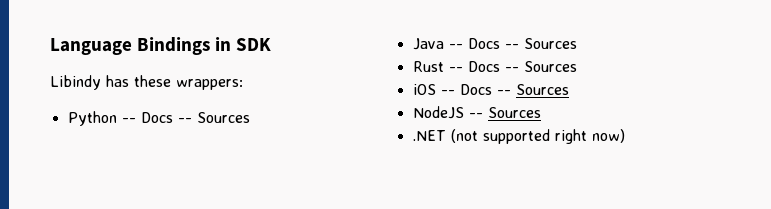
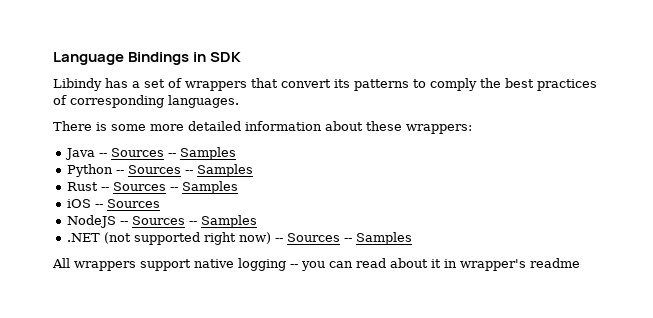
- Libindy has these wrappers:
- Python -- Docs -- Sources
- Java -- Docs -- Sources
+ Libindy has a set of wrappers that convert its patterns to comply the best practices of corresponding languages.
+ There is some more detailed information about these wrappers:
+ Java -- Sources -- Samples
+ Python -- Sources -- Samples
- Rust -- Docs -- Sources
+ Rust -- Sources -- Samples
- iOS -- Docs -- Sources
+ iOS -- Sources
- NodeJS -- Sources
+ NodeJS -- Sources -- Samples
- .NET (not supported right now)
+ .NET (not supported right now) -- Sources -- Samples
+ All wrappers support native logging -- you can read about it in wrapper's readme

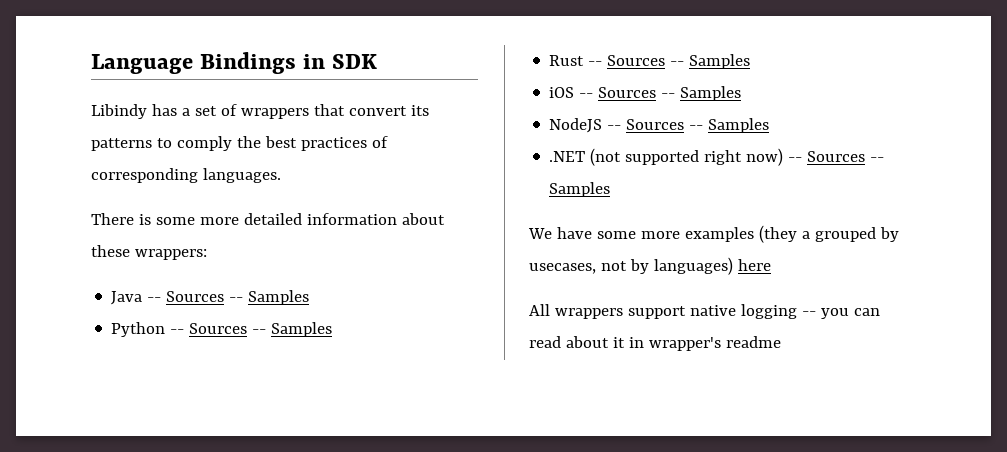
- iOS -- Sources
+ iOS -- Sources -- Samples
+ We have some more examples (they a grouped by usecases, not by languages) here

